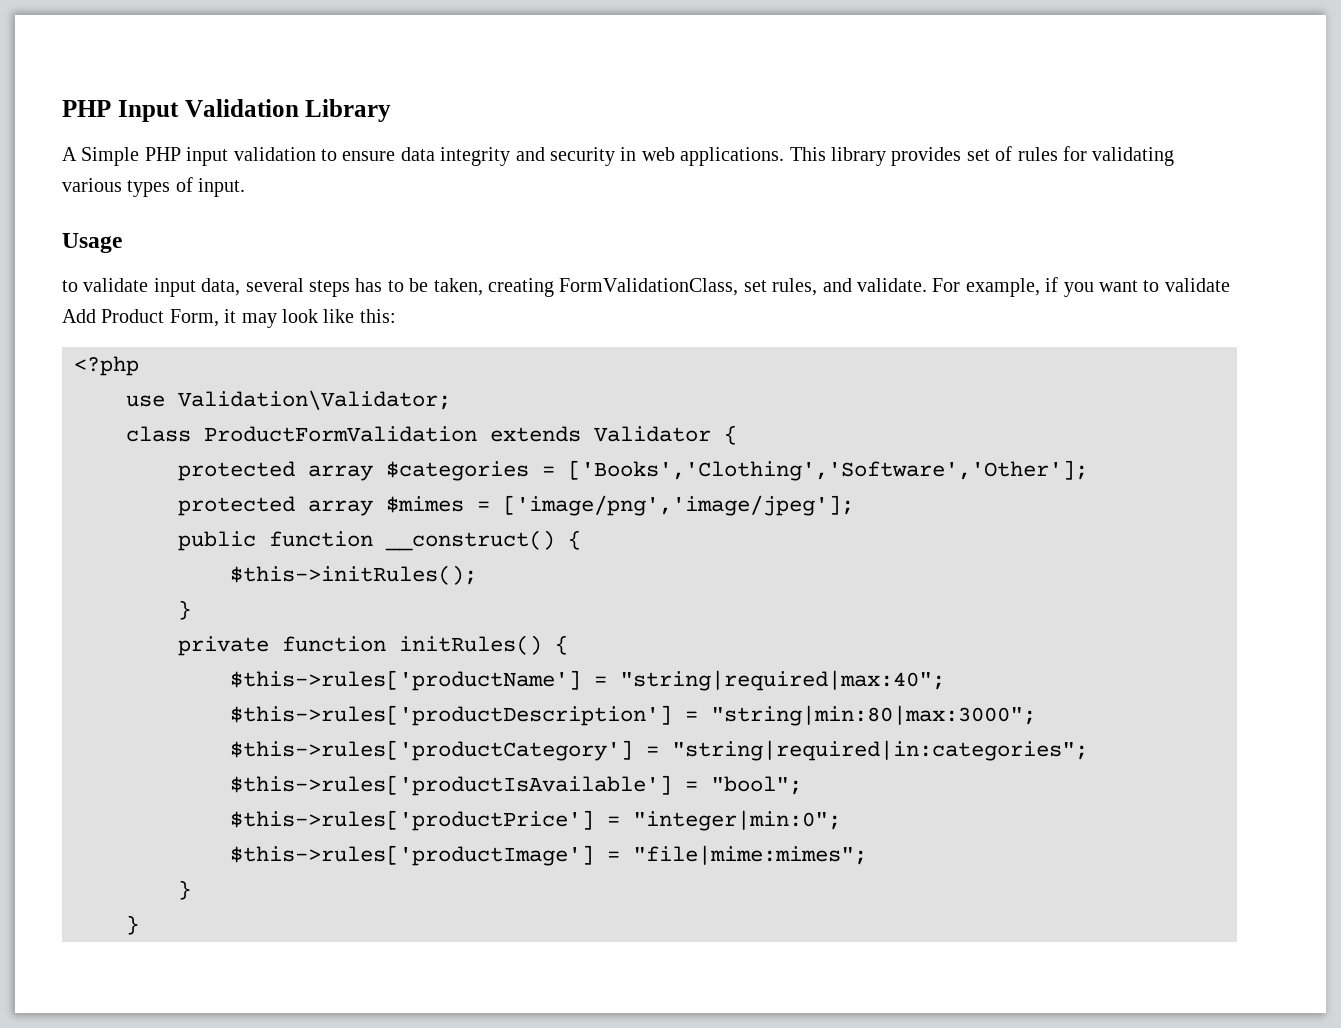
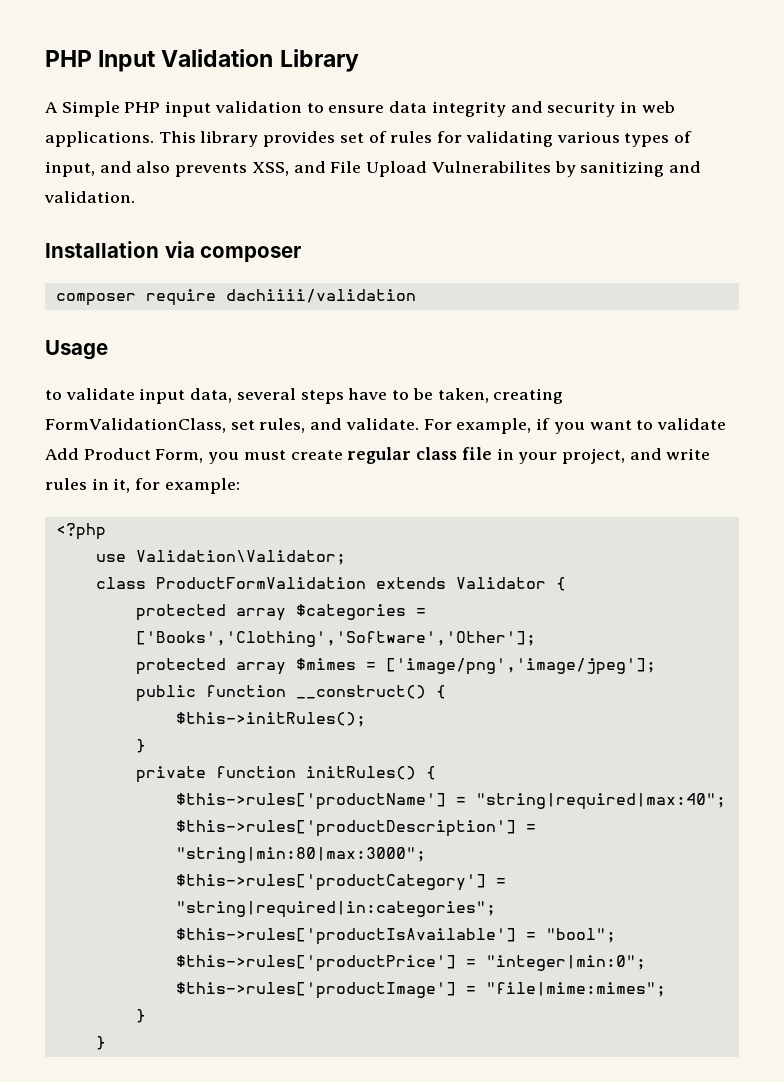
- This library provides set of rules for validating various types of input.
+ This library provides set of rules for validating various types of input, and also prevents XSS, and File Upload Vulnerabilites by sanitizing and validation.
+ Installation via composer
+ composer require dachiiii/validation
- to validate input data, several steps has to be taken, creating FormValidationClass, set rules, and validate.
+ to validate input data, several steps have to be taken, creating FormValidationClass, set rules, and validate.
- For example, if you want to validate Add Product Form, it may look like this:
+ For example, if you want to validate Add Product Form, you must create regular class file in your project, and write rules in it, for example:

